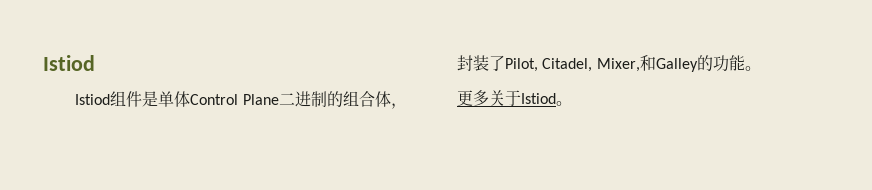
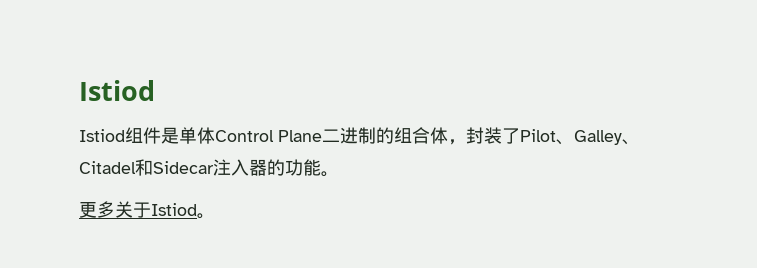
- Istiod组件是单体Control Plane二进制的组合体，封装了Pilot, Citadel, Mixer,和Galley的功能。
+ Istiod组件是单体Control Plane二进制的组合体，封装了Pilot、Galley、Citadel和Sidecar注入器的功能。

